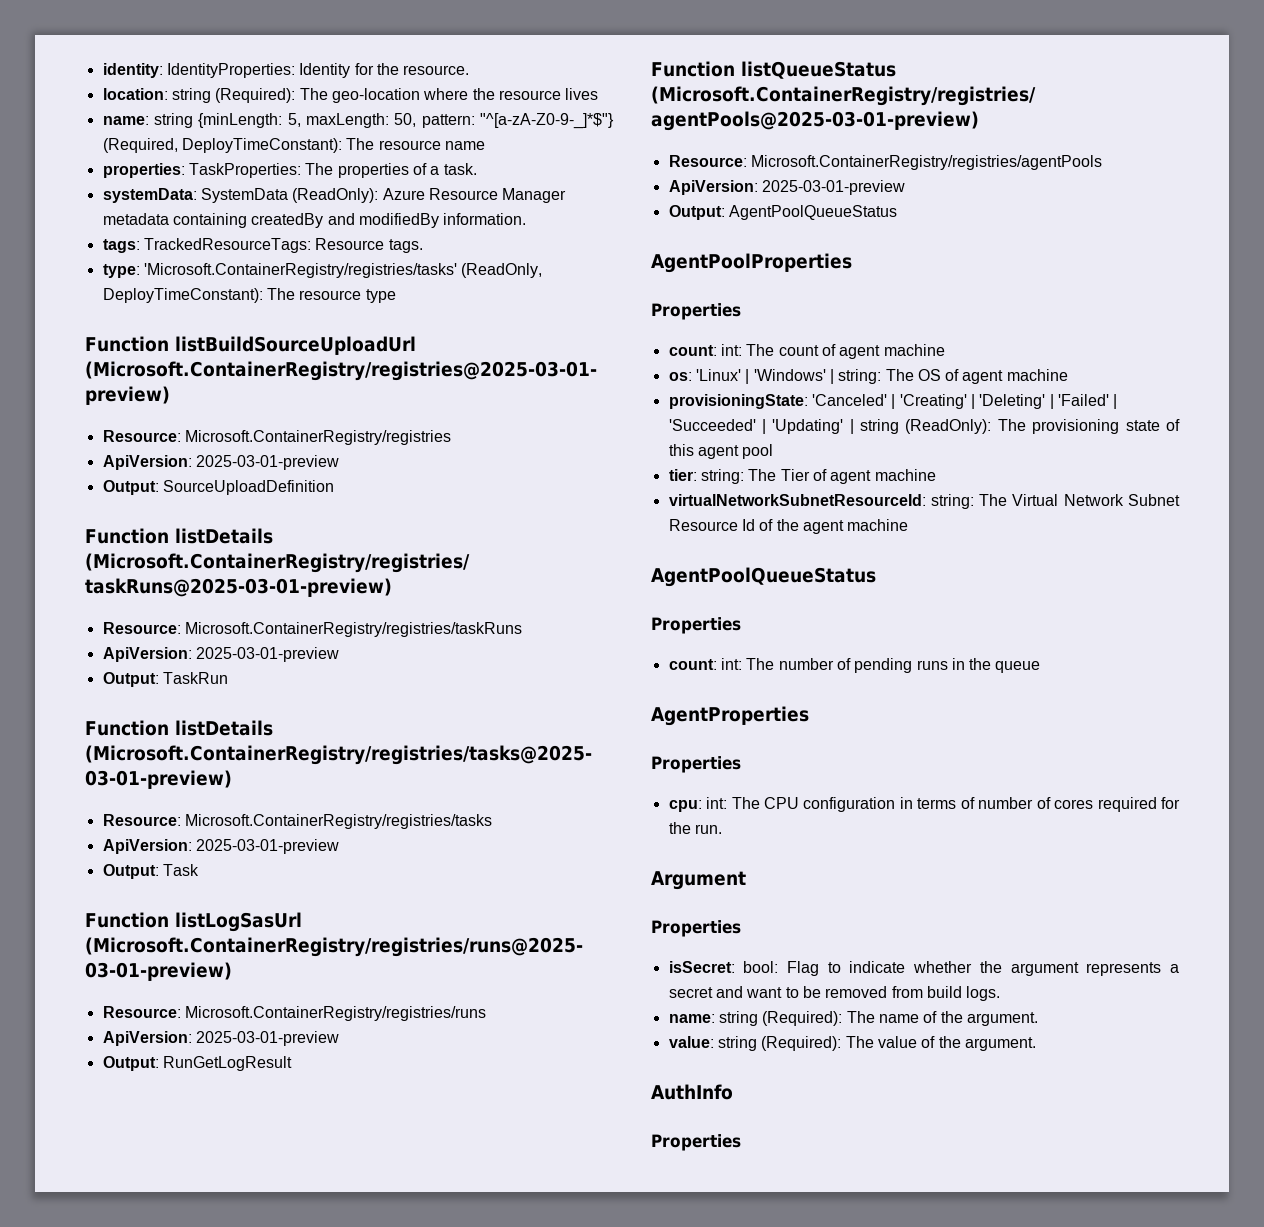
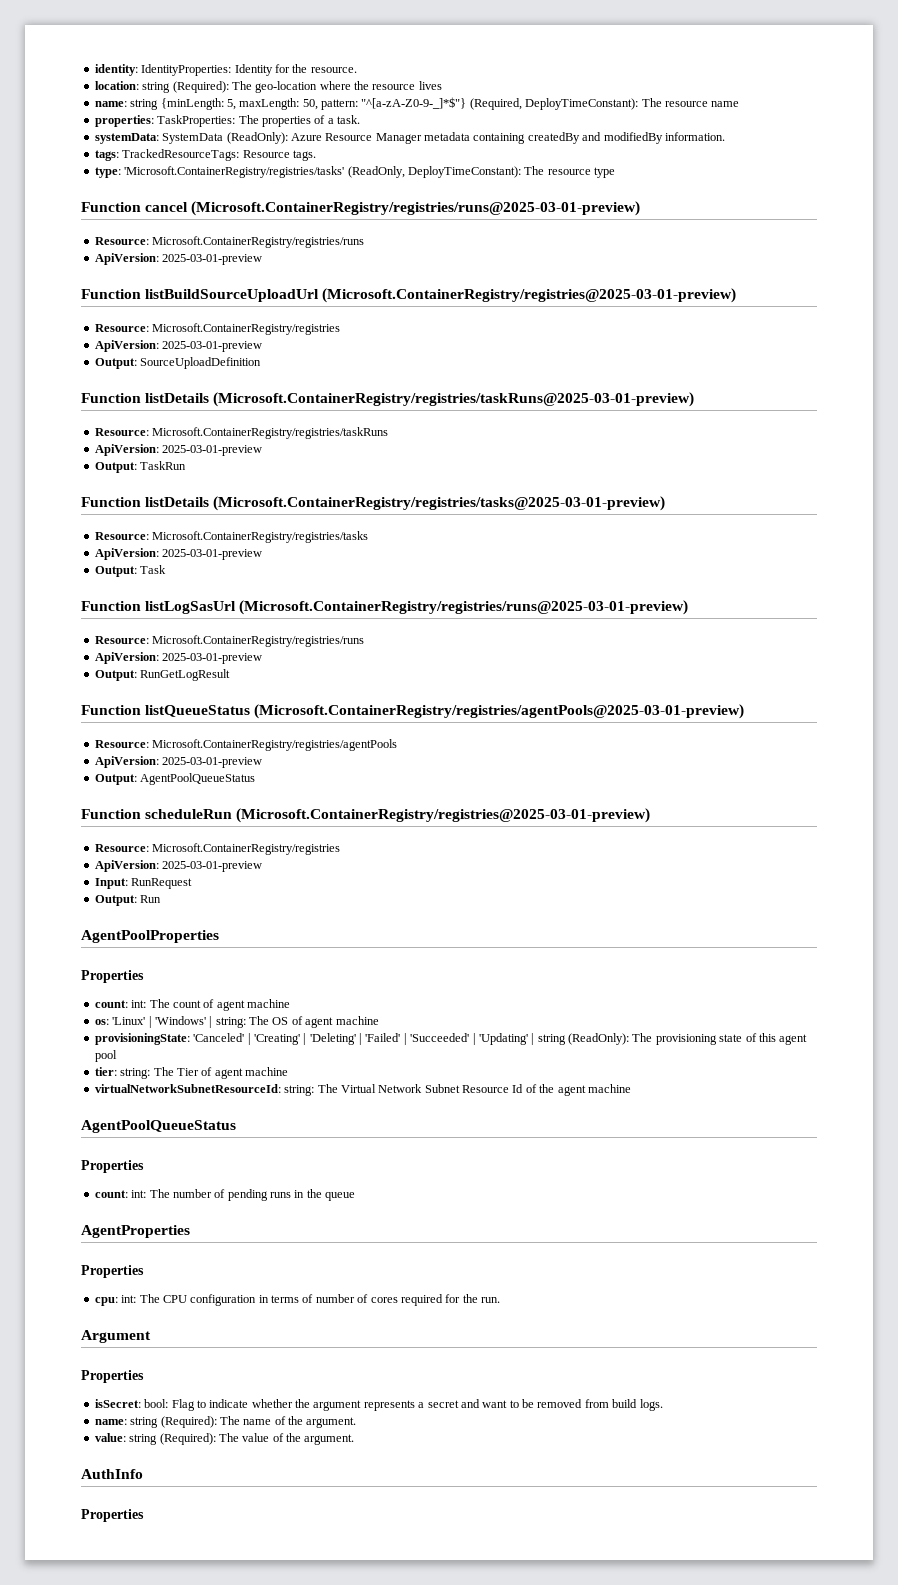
+ Function cancel (Microsoft.ContainerRegistry/registries/runs@2025-03-01-preview)
+ Resource: Microsoft.ContainerRegistry/registries/runs
+ ApiVersion: 2025-03-01-preview
+ Function scheduleRun (Microsoft.ContainerRegistry/registries@2025-03-01-preview)
+ Resource: Microsoft.ContainerRegistry/registries
+ ApiVersion: 2025-03-01-preview
+ Input: RunRequest
+ Output: Run

